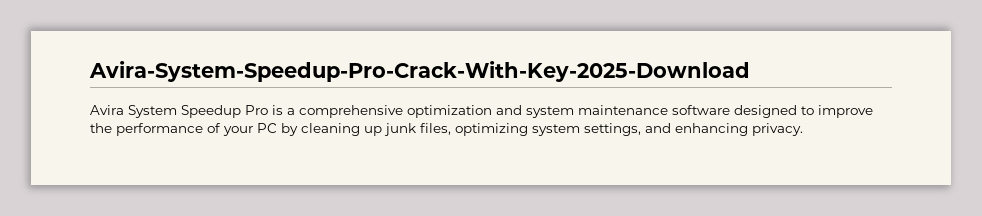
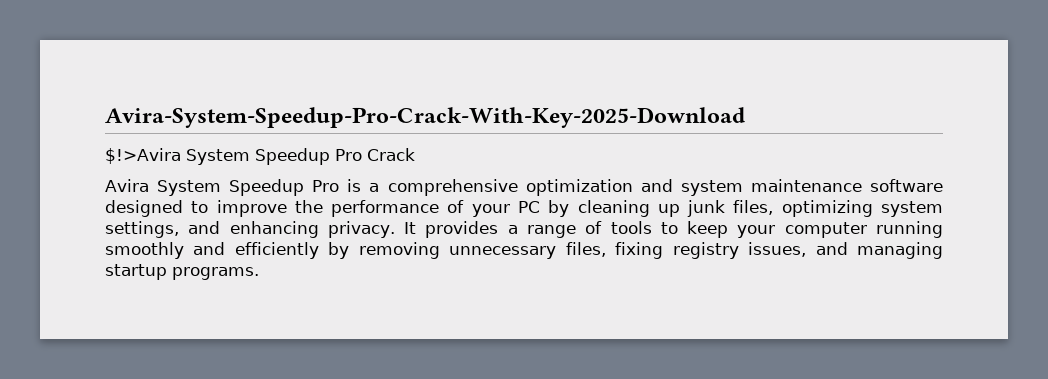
+ $!>Avira System Speedup Pro Crack
+ It provides a range of tools to keep your computer running smoothly and efficiently by removing unnecessary files, fixing registry issues, and managing startup programs.

